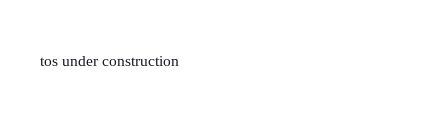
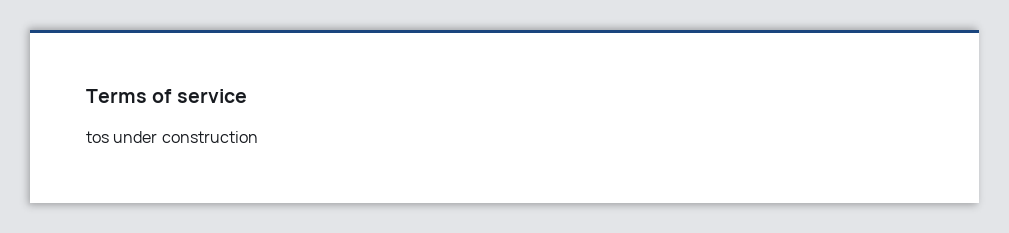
+ Terms of service

